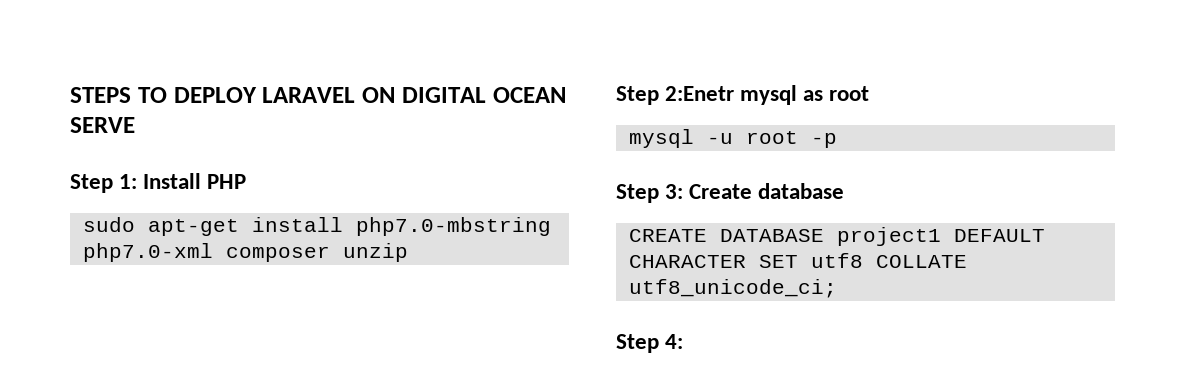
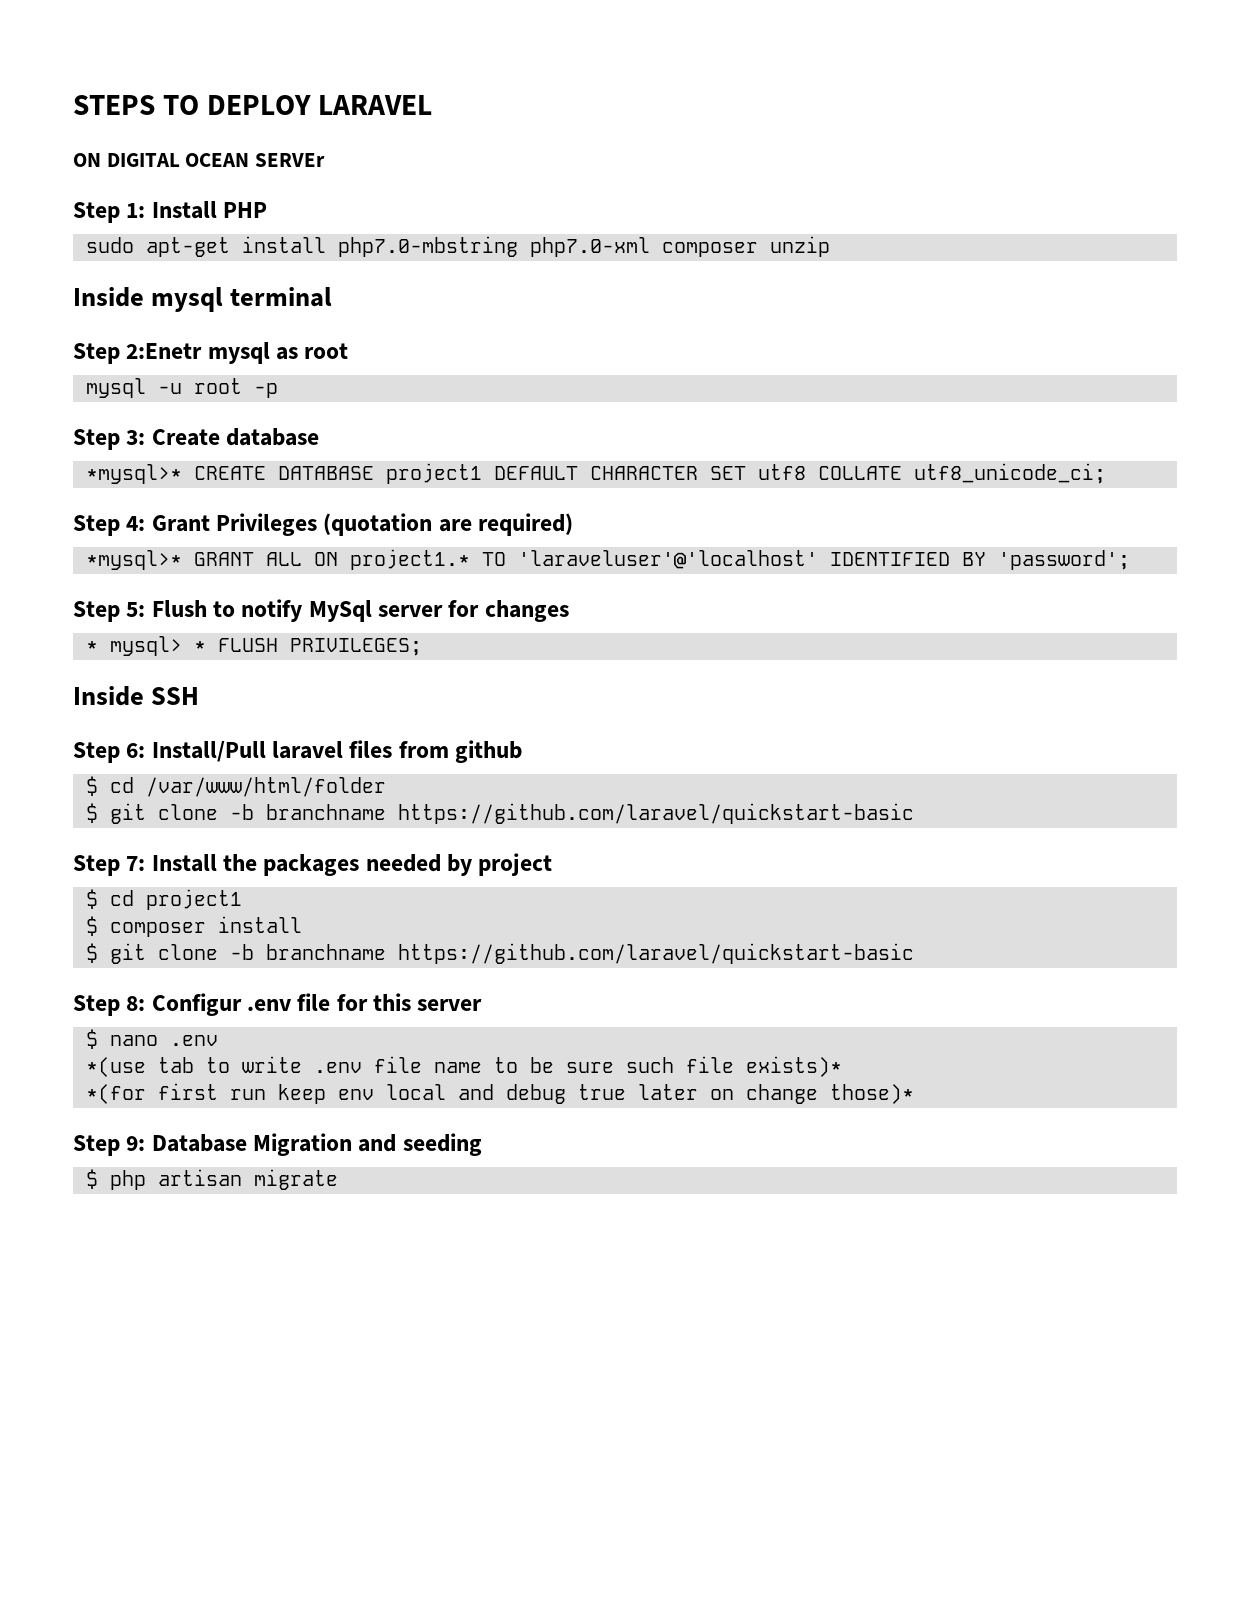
- STEPS TO DEPLOY LARAVEL ON DIGITAL OCEAN SERVE
+ STEPS TO DEPLOY LARAVEL
+ ON DIGITAL OCEAN SERVEr
+ Inside mysql terminal
- CREATE DATABASE project1 DEFAULT CHARACTER SET utf8 COLLATE utf8_unicode_ci;
+ *mysql>* CREATE DATABASE project1 DEFAULT CHARACTER SET utf8 COLLATE utf8_unicode_ci;
- Step 4:
+ Step 4: Grant Privileges (quotation are required)
+ *mysql>* GRANT ALL ON project1.* TO 'laraveluser'@'localhost' IDENTIFIED BY 'password';
+ Step 5: Flush to notify MySql server for changes
+ * mysql> * FLUSH PRIVILEGES;
+ Inside SSH
+ Step 6: Install/Pull laravel files from github
+ $ cd /var/www/html/folder
+ $ git clone -b branchname https://github.com/laravel/quickstart-basic
+ Step 7: Install the packages needed by project
+ $ cd project1
+ $ composer install
+ $ git clone -b branchname https://github.com/laravel/quickstart-basic
+ Step 8: Configur .env file for this server
+ $ nano .env
+ *(use tab to write .env file name to be sure such file exists)*
+ *(for first run keep env local and debug true later on change those)*
+ Step 9: Database Migration and seeding
+ $ php artisan migrate

